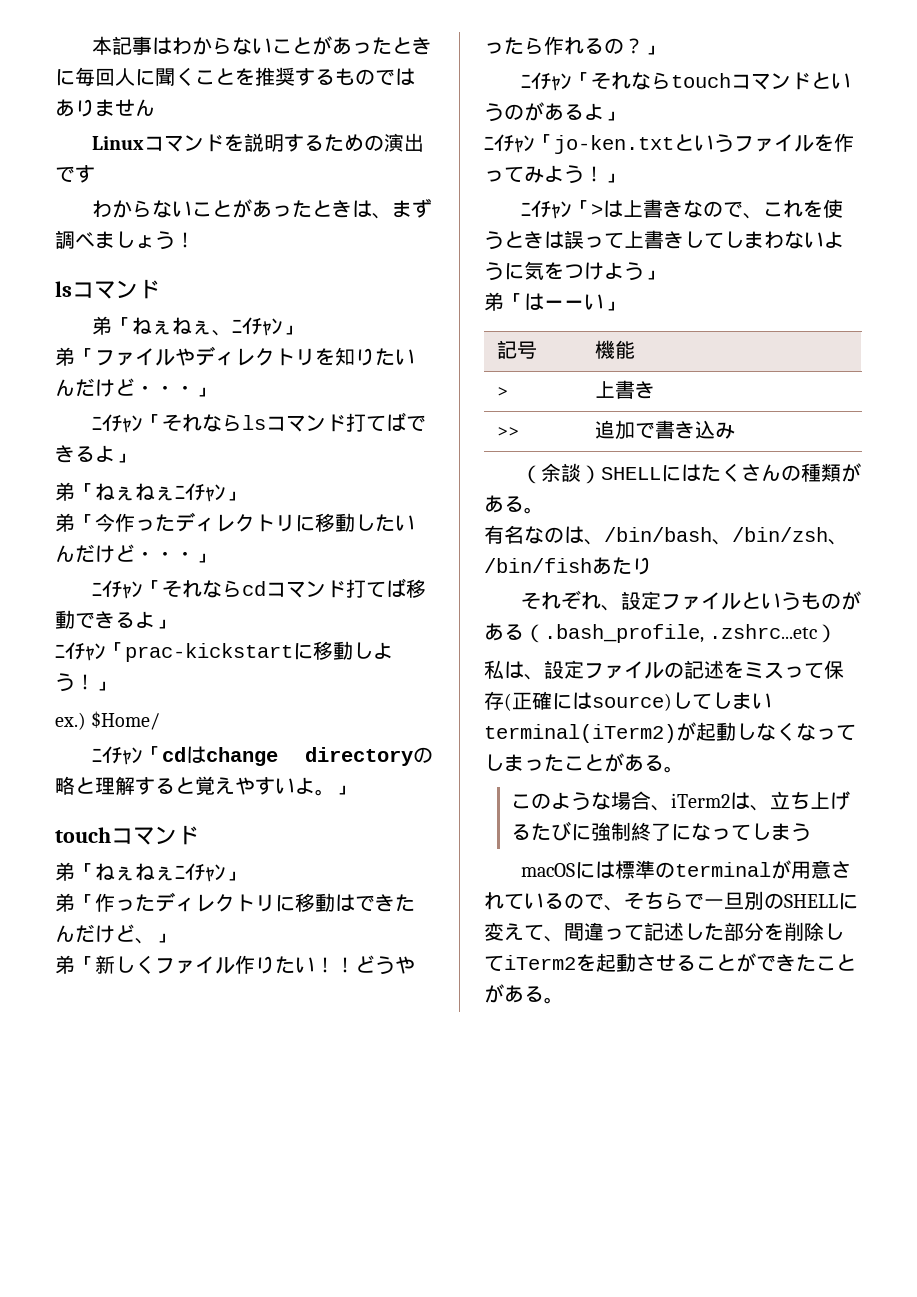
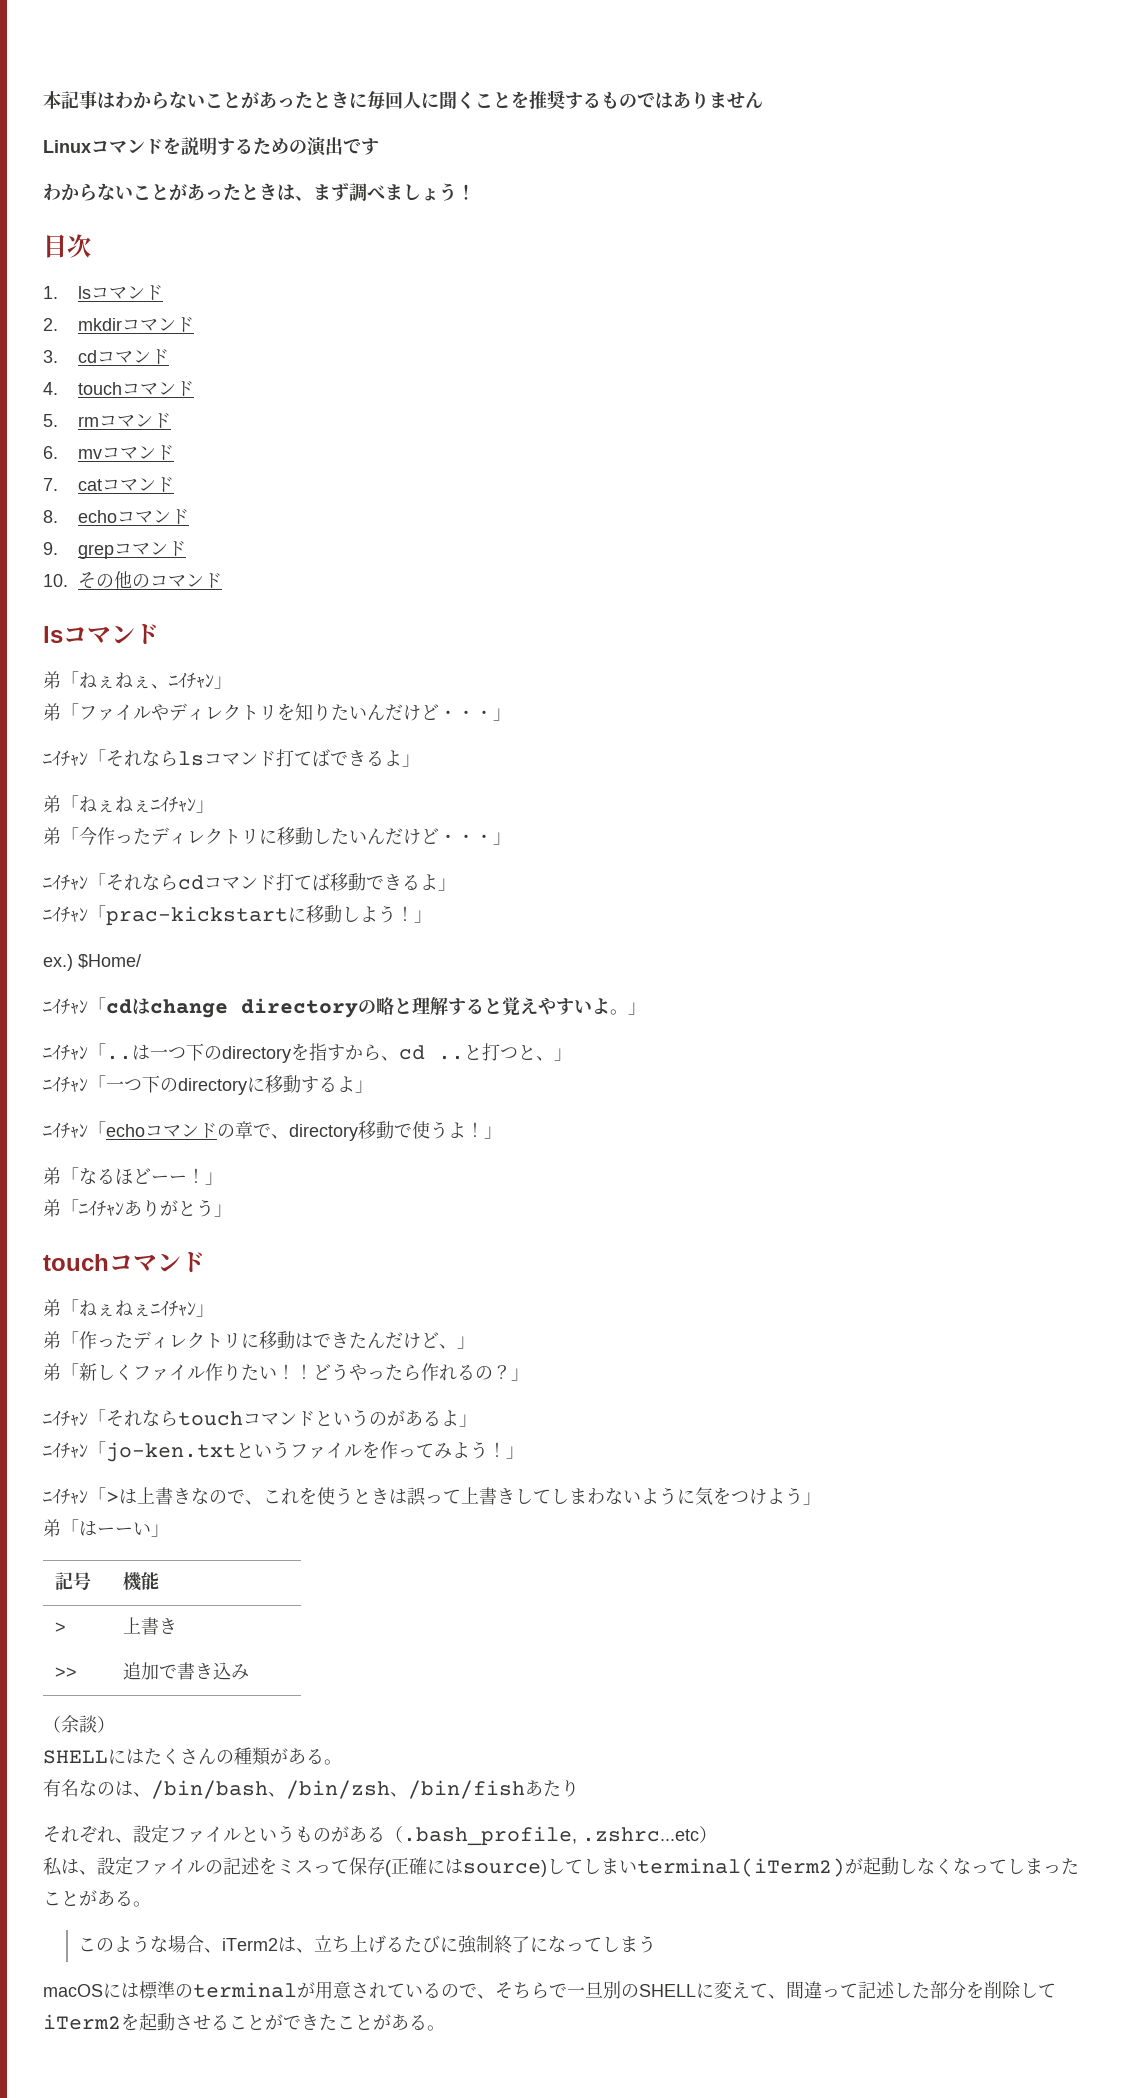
+ 目次
+ 1. lsコマンド
+ 2. mkdirコマンド
+ 3. cdコマンド
+ 4. touchコマンド
+ 5. rmコマンド
+ 6. mvコマンド
+ 7. catコマンド
+ 8. echoコマンド
+ 9. grepコマンド
+ 10.その他のコマンド
+ ﾆｲﾁｬﾝ「..は一つ下のdirectoryを指すから、cd ..と打つと、」
+ ﾆｲﾁｬﾝ「一つ下のdirectoryに移動するよ」
+ ﾆｲﾁｬﾝ「echoコマンドの章で、directory移動で使うよ！」
+ 弟「なるほどーー！」
+ 弟「ﾆｲﾁｬﾝありがとう」
- （余談）SHELLにはたくさんの種類がある。
+ （余談）
+ SHELLにはたくさんの種類がある。

